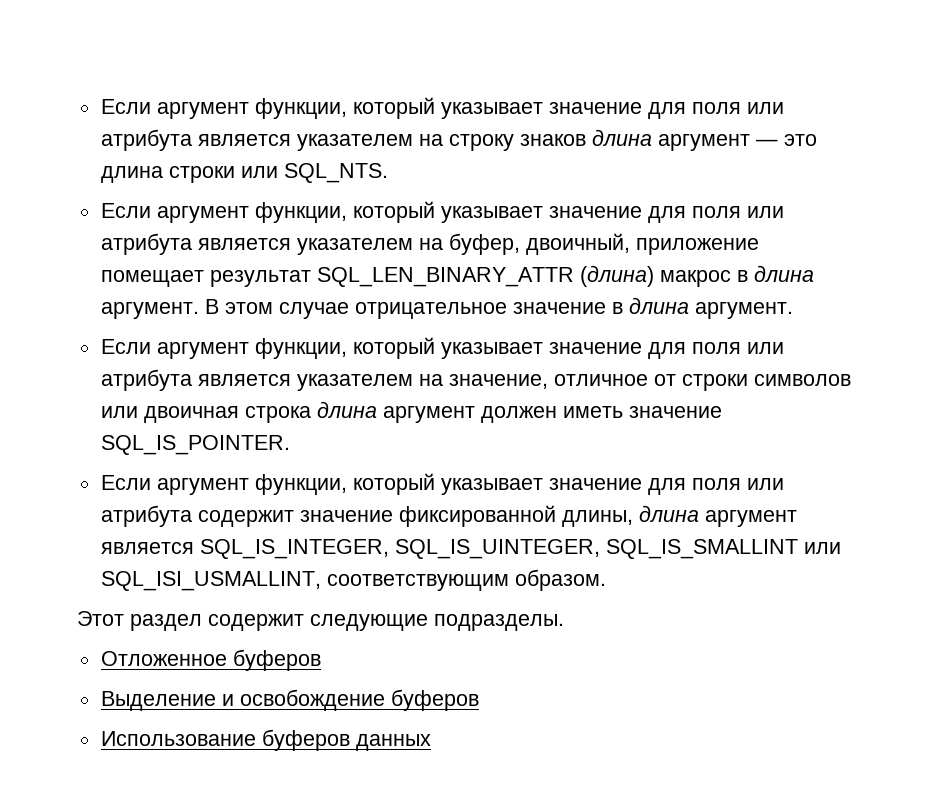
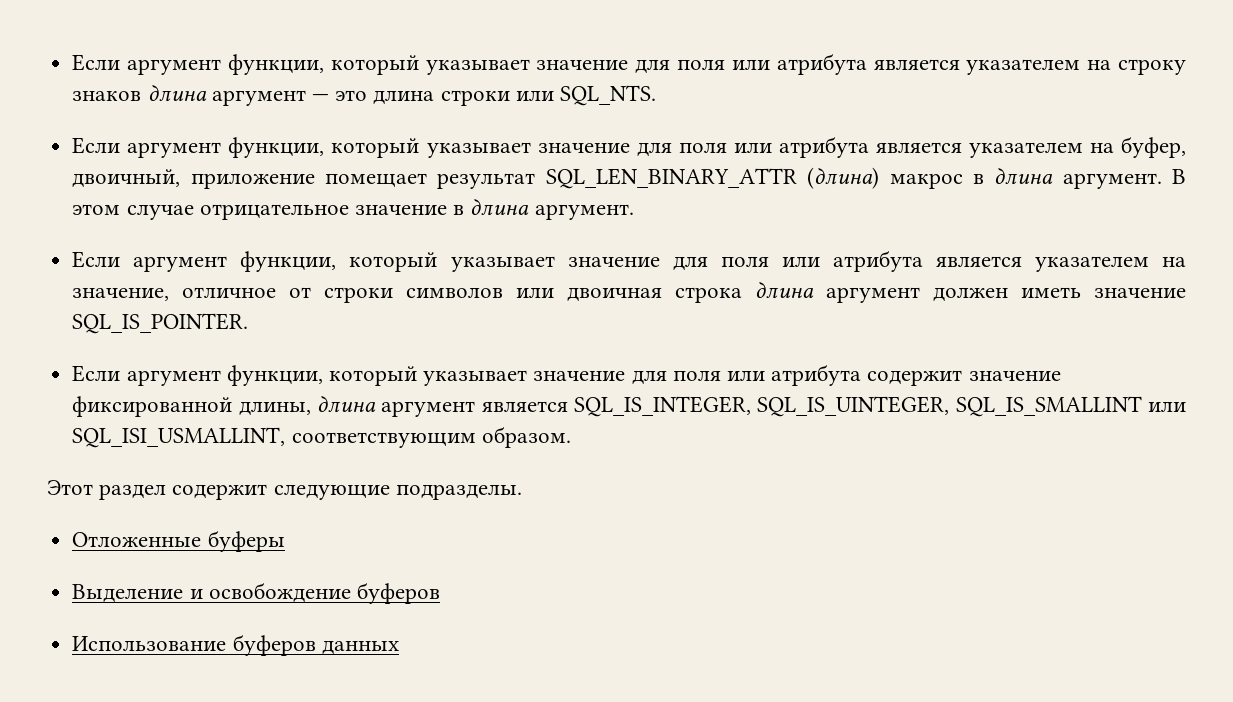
- Отложенное буферов
+ Отложенные буферы

